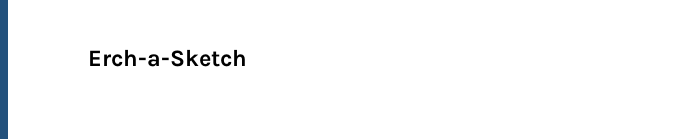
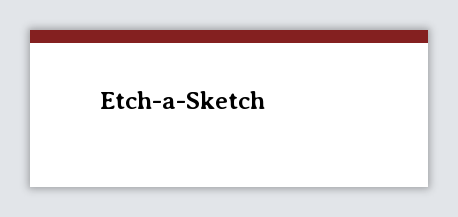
- Erch-a-Sketch
+ Etch-a-Sketch

